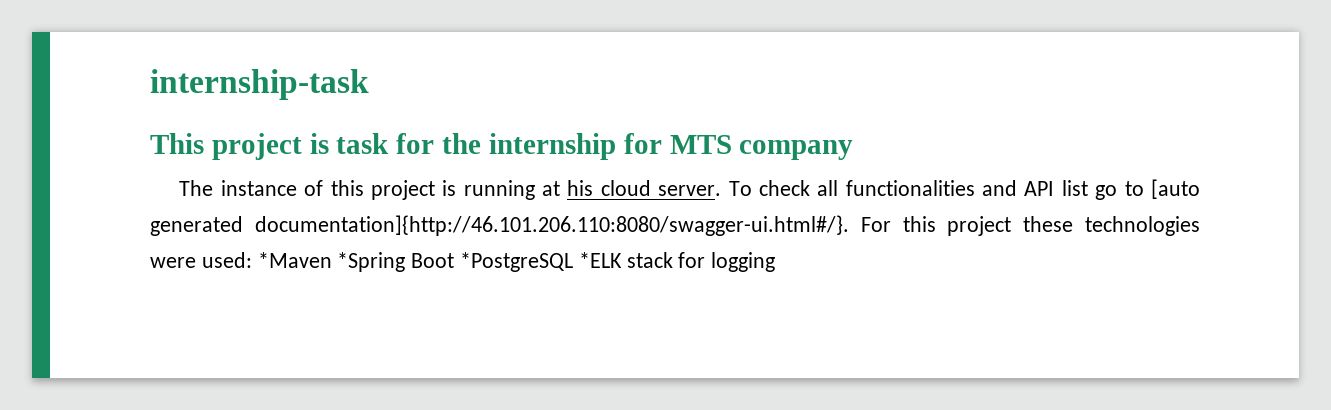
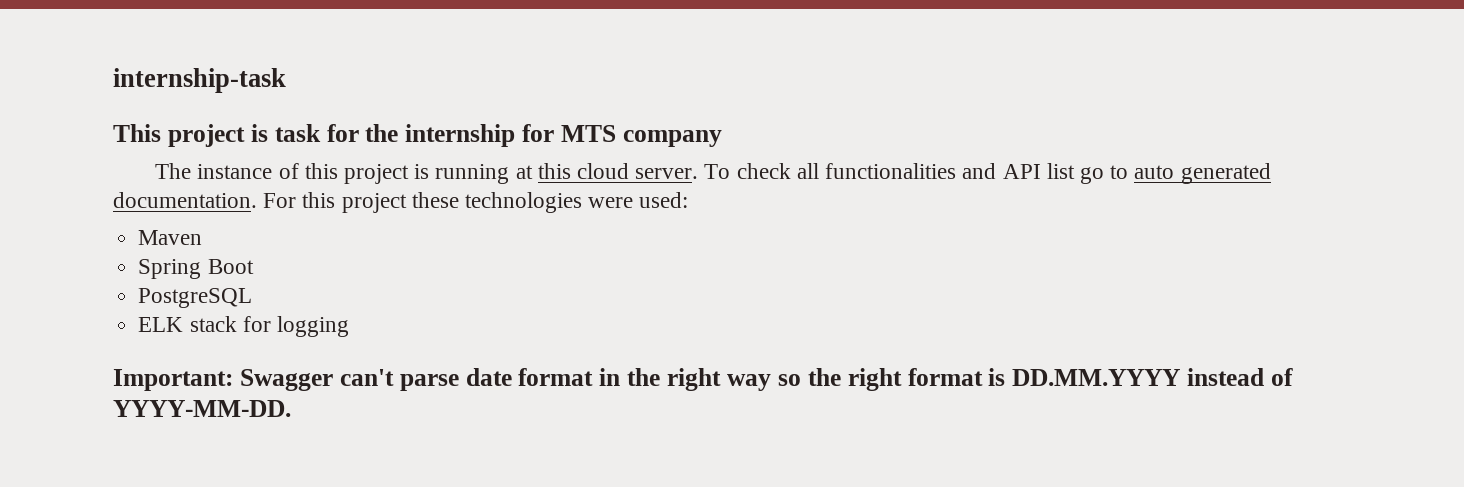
- The instance of this project is running at his cloud server.
+ The instance of this project is running at this cloud server.
- To check all functionalities and API list go to [auto generated documentation]{http://46.101.206.110:8080/swagger-ui.html#/}. For this project these technologies were used: *Maven *Spring Boot *PostgreSQL *ELK stack for logging
+ To check all functionalities and API list go to auto generated documentation. For this project these technologies were used:
+ Maven
+ Spring Boot
+ PostgreSQL
+ ELK stack for logging
+ Important: Swagger can't parse date format in the right way so the right format is DD.MM.YYYY instead of YYYY-MM-DD.

